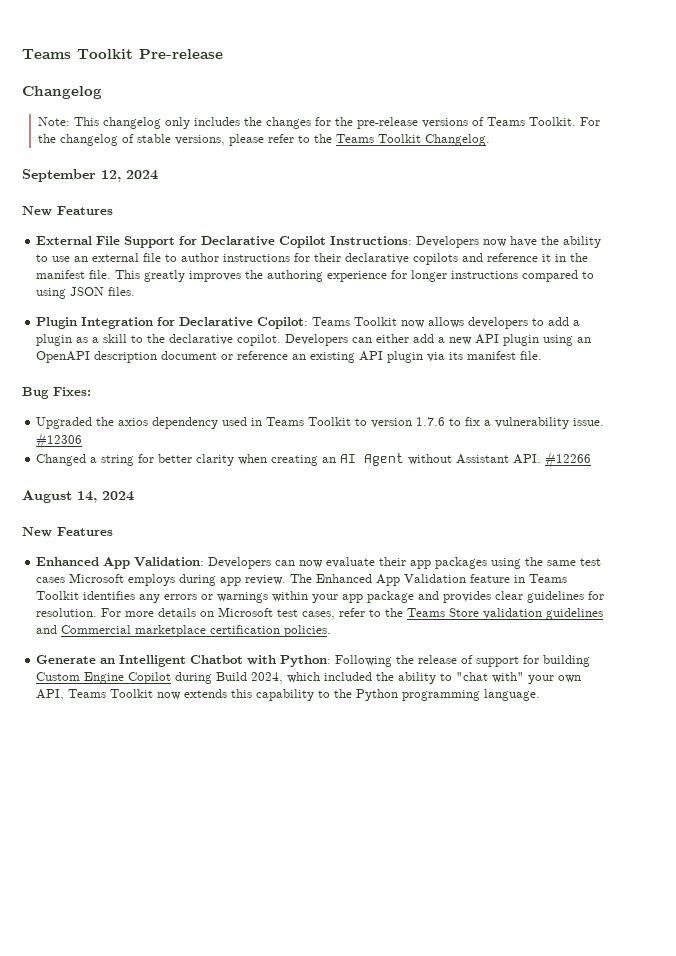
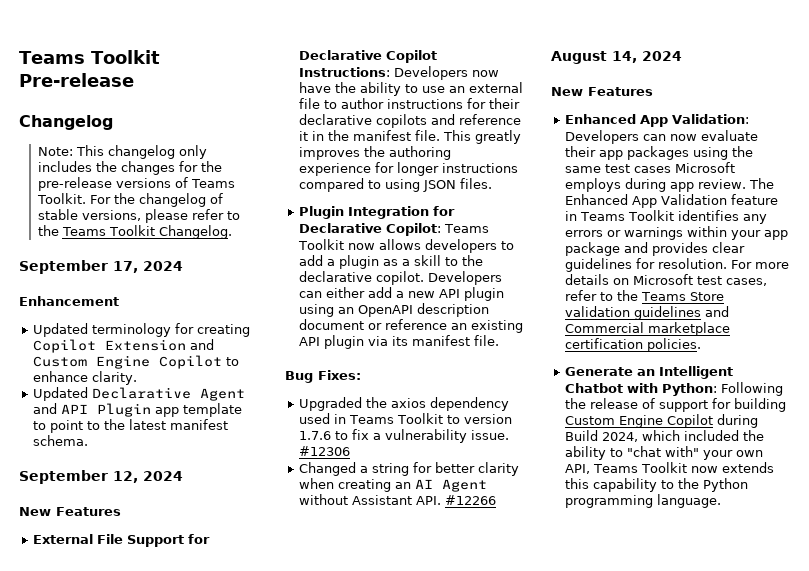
+ September 17, 2024
+ Enhancement
+ Updated terminology for creating Copilot Extension and Custom Engine Copilot to enhance clarity.
+ Updated Declarative Agent and API Plugin app template to point to the latest manifest schema.

